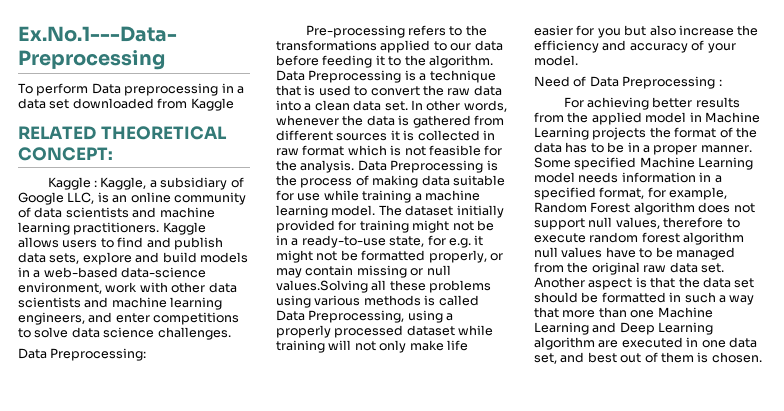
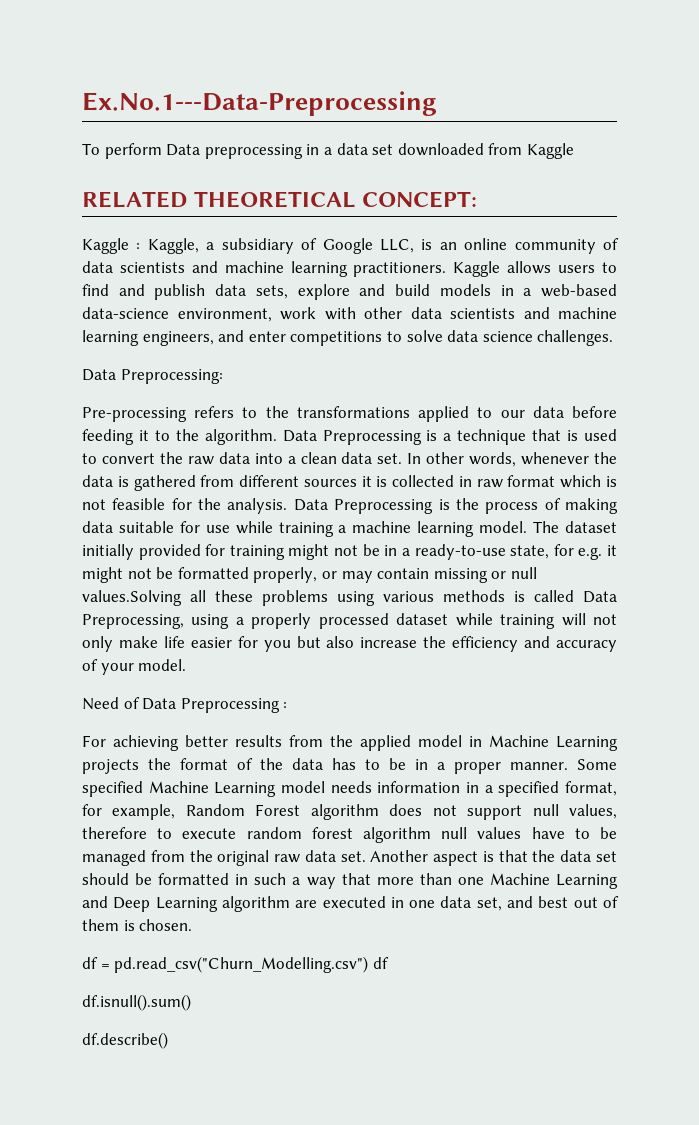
+ df = pd.read_csv("Churn_Modelling.csv") df
+ df.isnull().sum()
+ df.describe()

